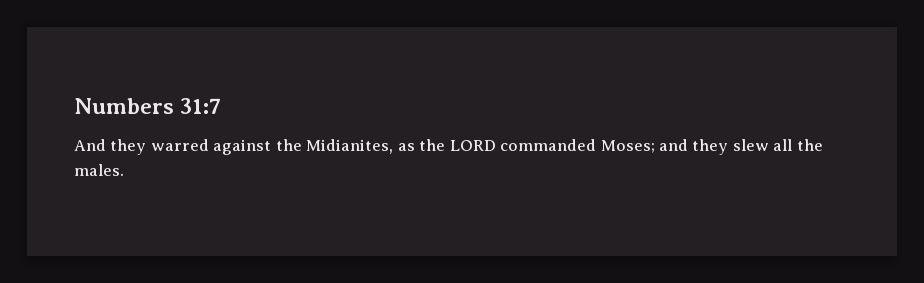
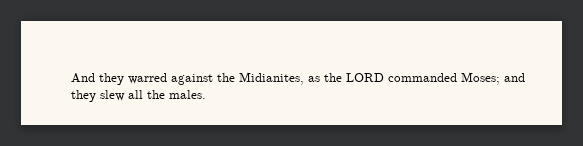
- Numbers 31:7

